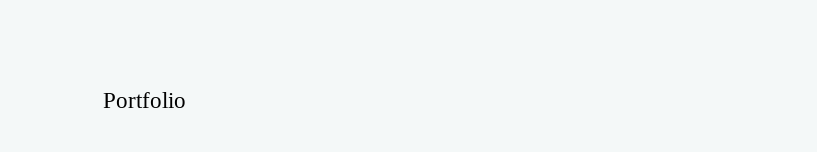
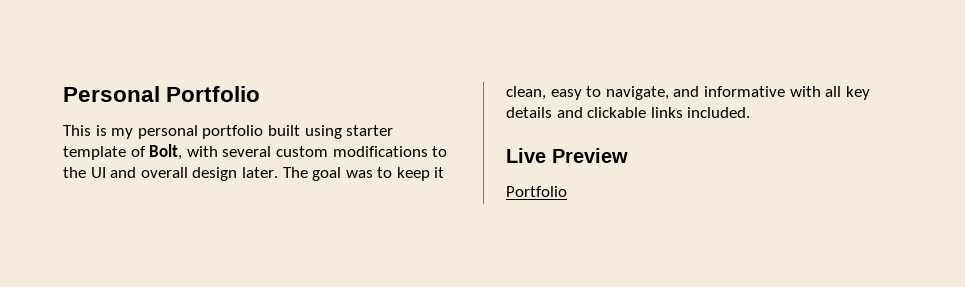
+ Personal Portfolio
+ This is my personal portfolio built using starter template of Bolt, with several custom modifications to the UI and overall design later. The goal was to keep it clean, easy to navigate, and informative with all key details and clickable links included.
+ Live Preview

